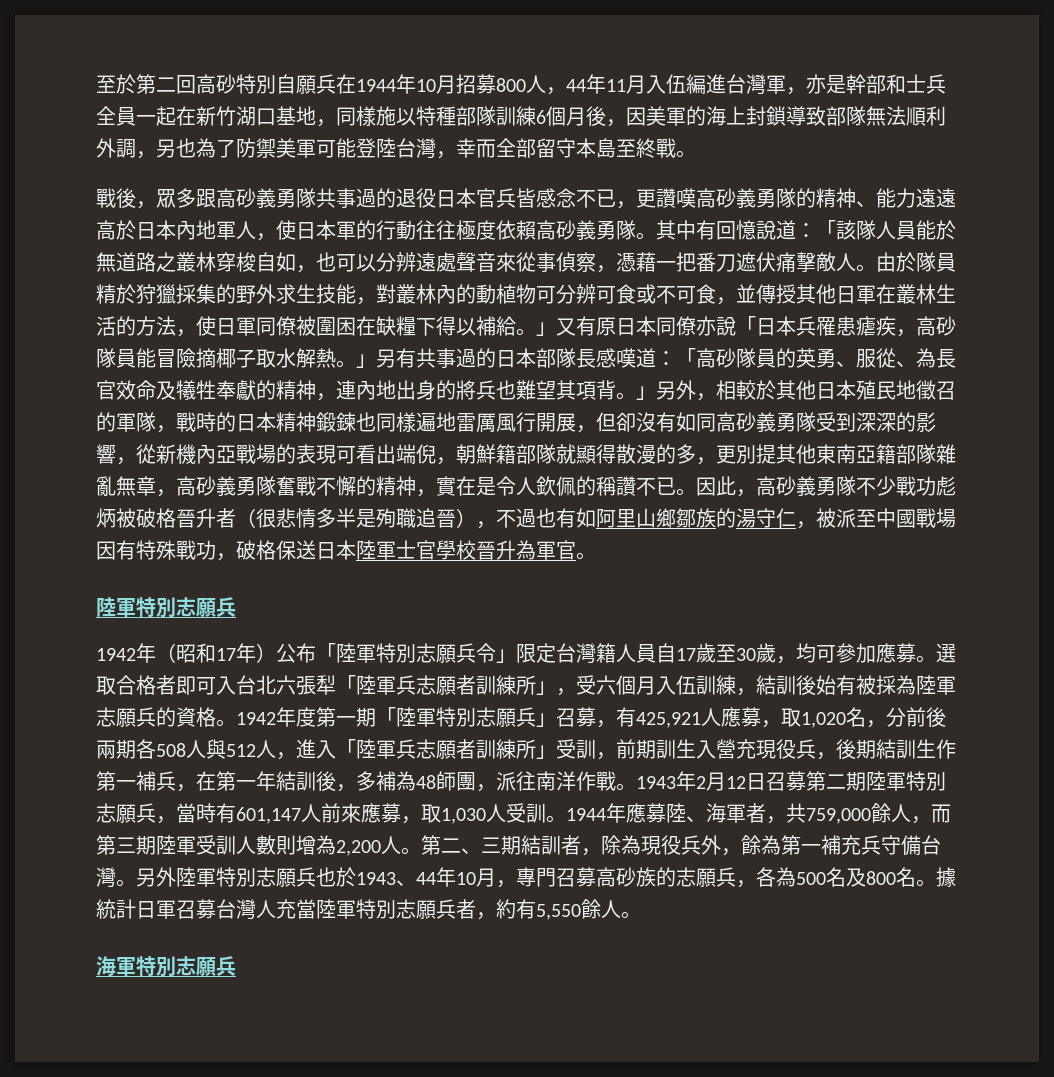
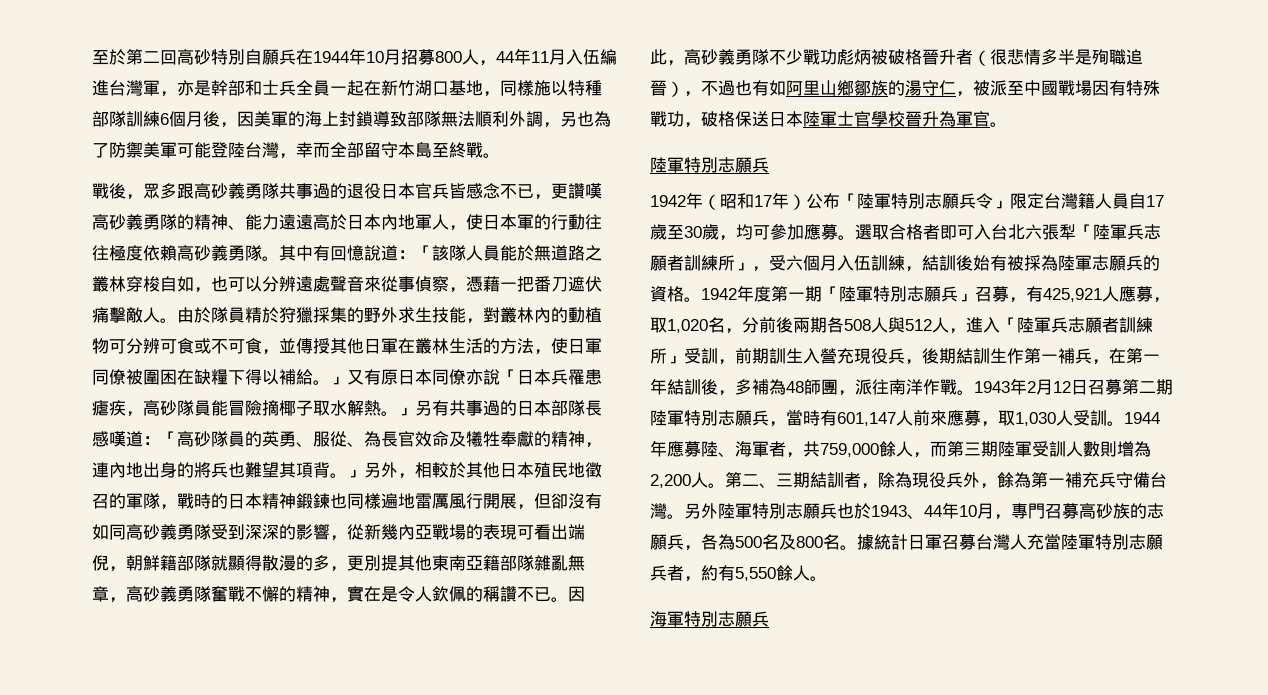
- 「高砂隊員的英勇、服從、為長官效命及犧牲奉獻的精神，連內地出身的將兵也難望其項背。」另外，相較於其他日本殖民地徵召的軍隊，戰時的日本精神鍛鍊也同樣遍地雷厲風行開展，但卻沒有如同高砂義勇隊受到深深的影響，從新機內亞戰場的表現可看出端倪，朝鮮籍部隊就顯得散漫的多，更別提其他東南亞籍部隊雜亂無章，高砂義勇隊奮戰不懈的精神，實在是令人欽佩的稱讚不已。
+ 「高砂隊員的英勇、服從、為長官效命及犧牲奉獻的精神，連內地出身的將兵也難望其項背。」另外，相較於其他日本殖民地徵召的軍隊，戰時的日本精神鍛鍊也同樣遍地雷厲風行開展，但卻沒有如同高砂義勇隊受到深深的影響，從新幾內亞戰場的表現可看出端倪，朝鮮籍部隊就顯得散漫的多，更別提其他東南亞籍部隊雜亂無章，高砂義勇隊奮戰不懈的精神，實在是令人欽佩的稱讚不已。

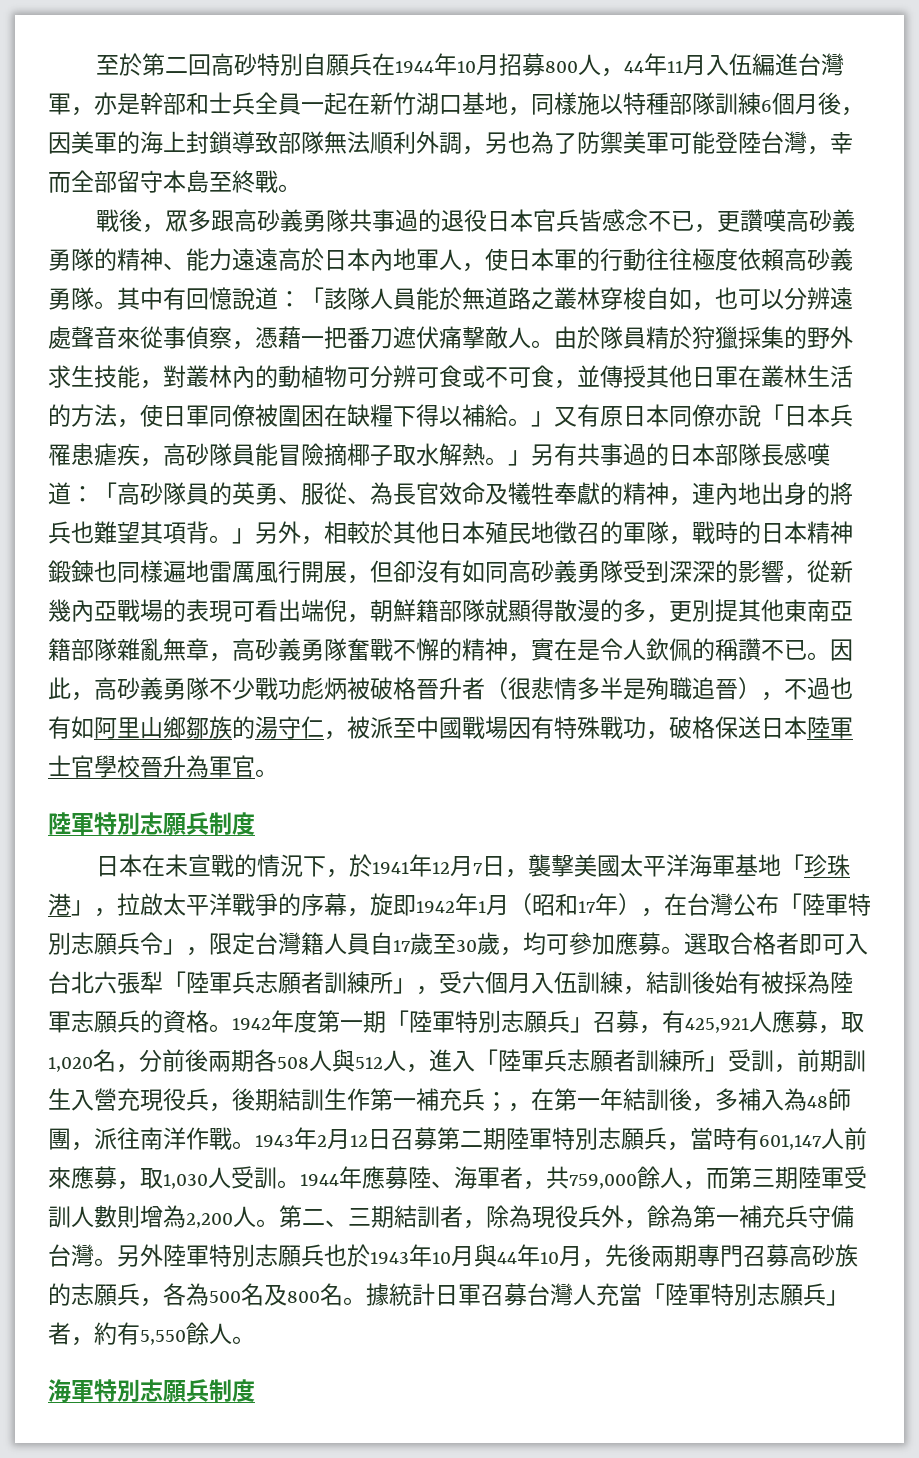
  因此，高砂義勇隊不少戰功彪炳被破格晉升者（很悲情多半是殉職追晉），不過也有如阿里山鄉鄒族的湯守仁，被派至中國戰場因有特殊戰功，破格保送日本陸軍士官學校晉升為軍官。
- 陸軍特別志願兵
- 1942年（昭和17年）公布「陸軍特別志願兵令」限定台灣籍人員自17歲至30歲，均可參加應募。
+ 陸軍特別志願兵制度
+ 日本在未宣戰的情況下，於1941年12月7日，襲擊美國太平洋海軍基地「珍珠港」，拉啟太平洋戰爭的序幕，旋即1942年1月（昭和17年），在台灣公布「陸軍特別志願兵令」，限定台灣籍人員自17歲至30歲，均可參加應募。
- 1942年度第一期「陸軍特別志願兵」召募，有425,921人應募，取1,020名，分前後兩期各508人與512人，進入「陸軍兵志願者訓練所」受訓，前期訓生入營充現役兵，後期結訓生作第一補兵，在第一年結訓後，多補為48師團，派往南洋作戰。
+ 1942年度第一期「陸軍特別志願兵」召募，有425,921人應募，取1,020名，分前後兩期各508人與512人，進入「陸軍兵志願者訓練所」受訓，前期訓生入營充現役兵，後期結訓生作第一補充兵；，在第一年結訓後，多補入為48師團，派往南洋作戰。
- 另外陸軍特別志願兵也於1943、44年10月，專門召募高砂族的志願兵，各為500名及800名。
+ 另外陸軍特別志願兵也於1943年10月與44年10月，先後兩期專門召募高砂族的志願兵，各為500名及800名。
- 據統計日軍召募台灣人充當陸軍特別志願兵者，約有5,550餘人。
+ 據統計日軍召募台灣人充當「陸軍特別志願兵」者，約有5,550餘人。
- 海軍特別志願兵
+ 海軍特別志願兵制度

